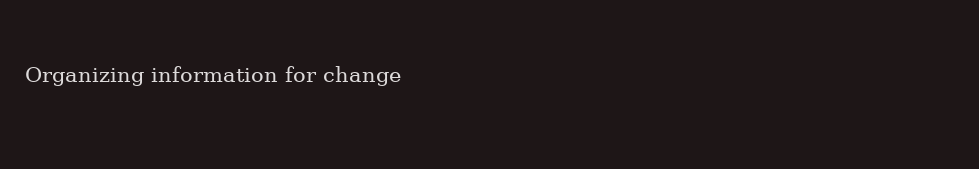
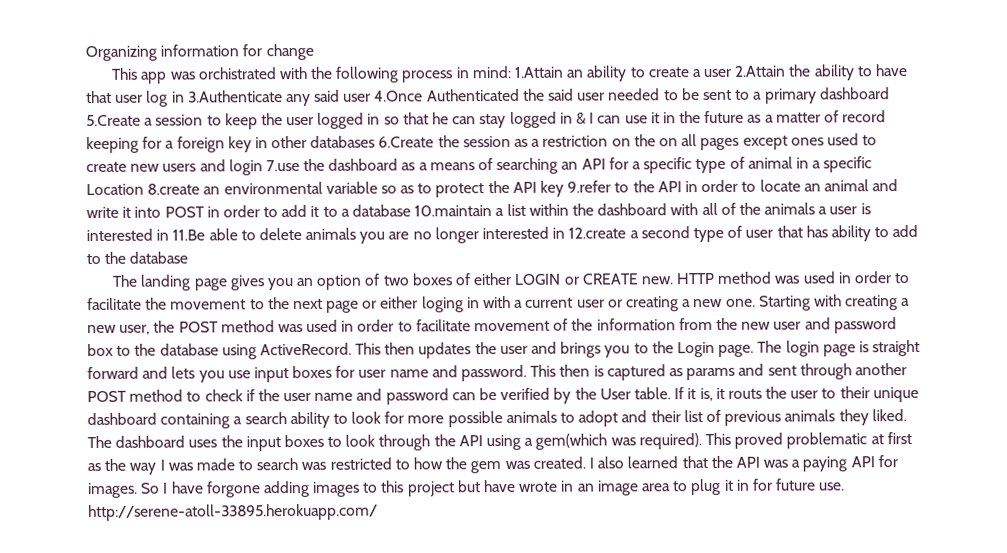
+ This app was orchistrated with the following process in mind: 1.Attain an ability to create a user 2.Attain the ability to have that user log in 3.Authenticate any said user 4.Once Authenticated the said user needed to be sent to a primary dashboard 5.Create a session to keep the user logged in so that he can stay logged in & I can use it in the future as a matter of record keeping for a foreign key in other databases 6.Create the session as a restriction on the on all pages except ones used to create new users and login 7.use the dashboard as a means of searching an API for a specific type of animal in a specific Location 8.create an environmental variable so as to protect the API key 9.refer to the API in order to locate an animal and write it into POST in order to add it to a database 10.maintain a list within the dashboard with all of the animals a user is interested in 11.Be able to delete animals you are no longer interested in 12.create a second type of user that has ability to add to the database
+ The landing page gives you an option of two boxes of either LOGIN or CREATE new. HTTP method was used in order to facilitate the movement to the next page or either loging in with a current user or creating a new one. Starting with creating a new user, the POST method was used in order to facilitate movement of the information from the new user and password box to the database using ActiveRecord. This then updates the user and brings you to the Login page. The login page is straight forward and lets you use input boxes for user name and password. This then is captured as params and sent through another POST method to check if the user name and password can be verified by the User table. If it is, it routs the user to their unique dashboard containing a search ability to look for more possible animals to adopt and their list of previous animals they liked. The dashboard uses the input boxes to look through the API using a gem(which was required). This proved problematic at first as the way I was made to search was restricted to how the gem was created. I also learned that the API was a paying API for images. So I have forgone adding images to this project but have wrote in an image area to plug it in for future use. http://serene-atoll-33895.herokuapp.com/

